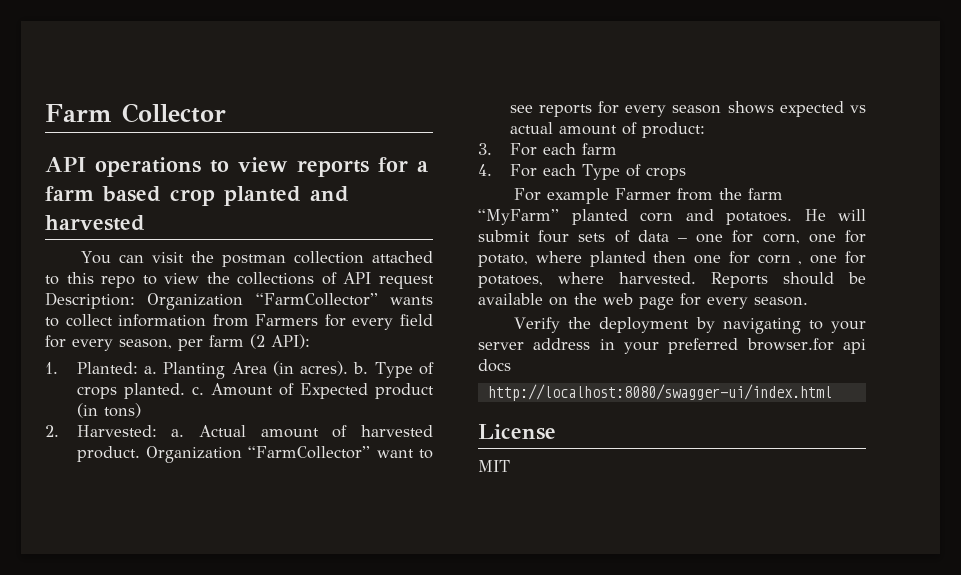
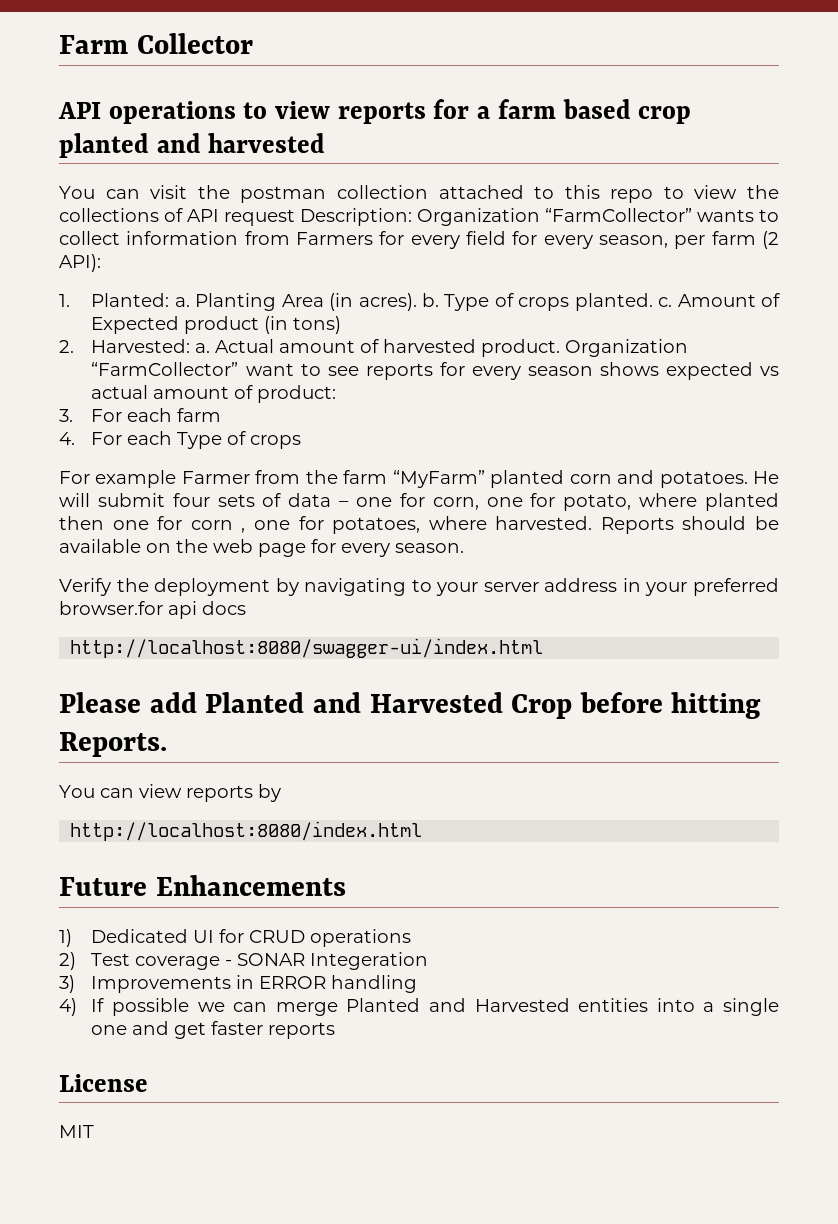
+ Please add Planted and Harvested Crop before hitting Reports.
+ You can view reports by
+ http://localhost:8080/index.html
+ Future Enhancements
+ 1) Dedicated UI for CRUD operations
+ 2) Test coverage - SONAR Integeration
+ 3) Improvements in ERROR handling
+ 4) If possible we can merge Planted and Harvested entities into a single one and get faster reports

